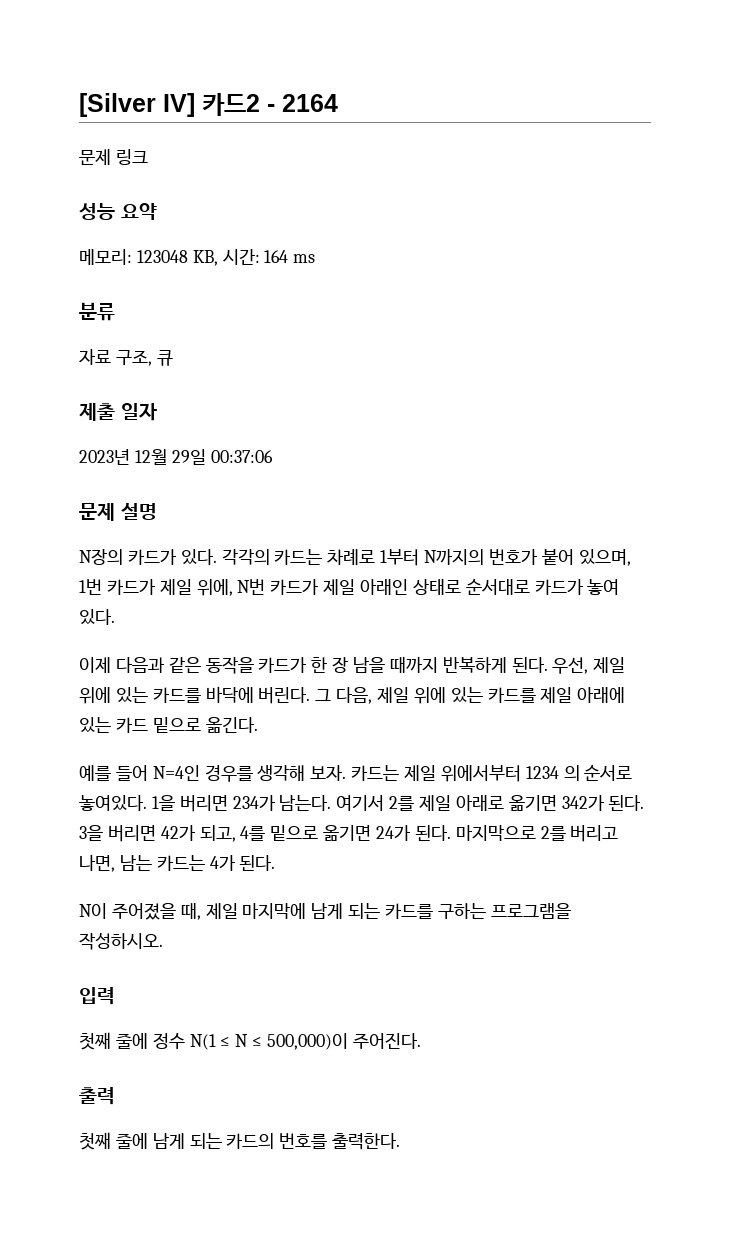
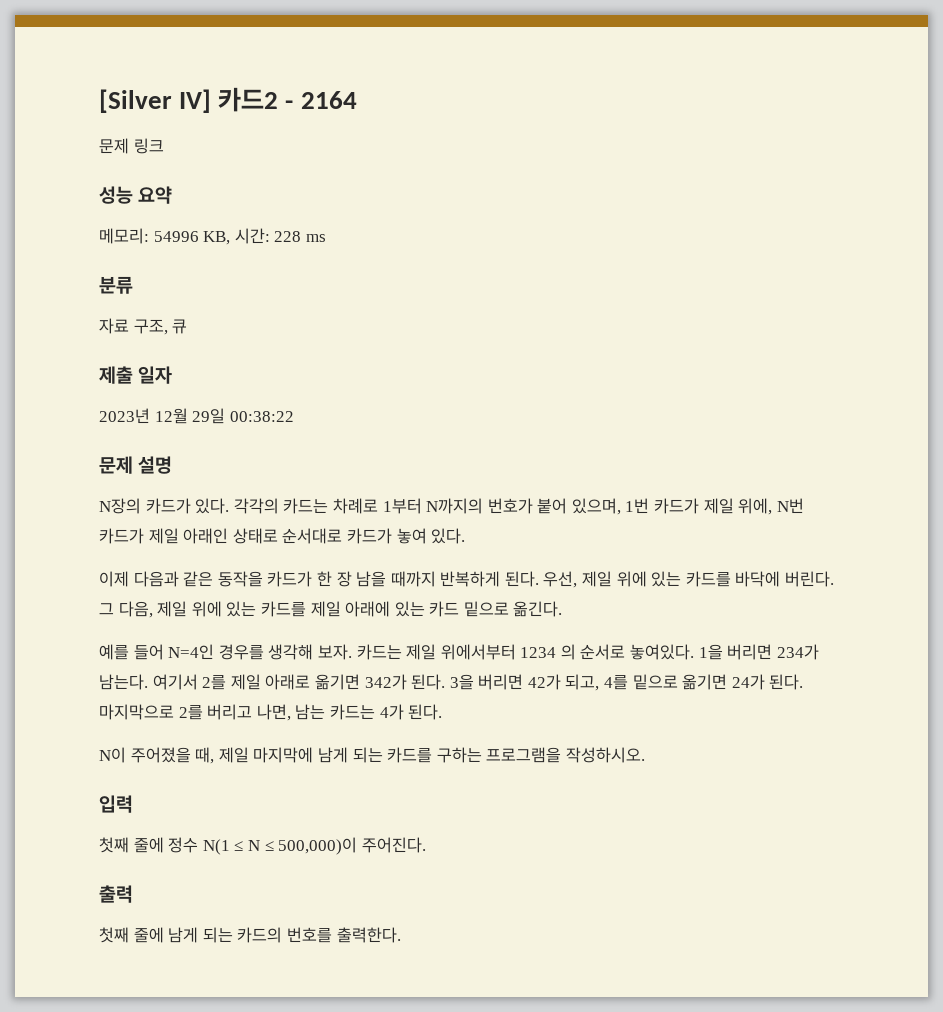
- 메모리: 123048 KB, 시간: 164 ms
+ 메모리: 54996 KB, 시간: 228 ms
- 2023년 12월 29일 00:37:06
+ 2023년 12월 29일 00:38:22

